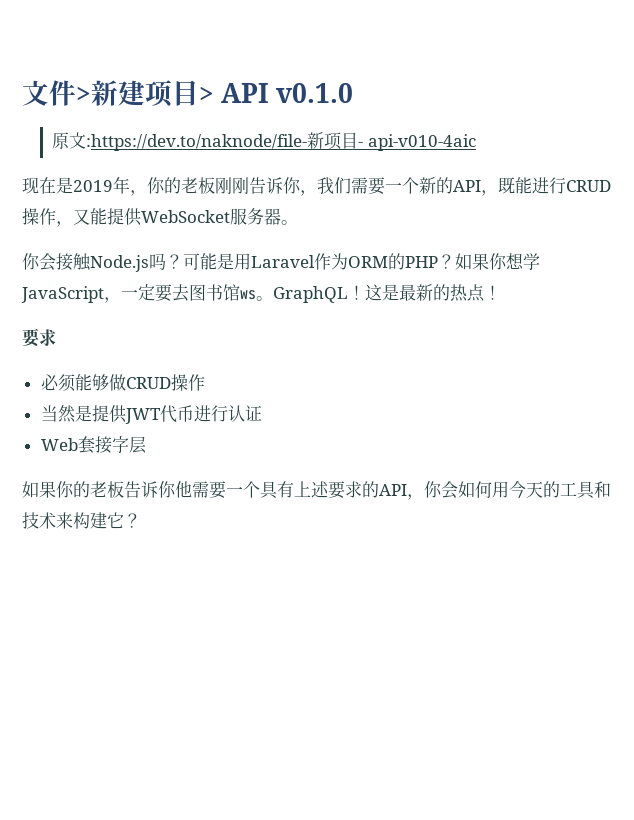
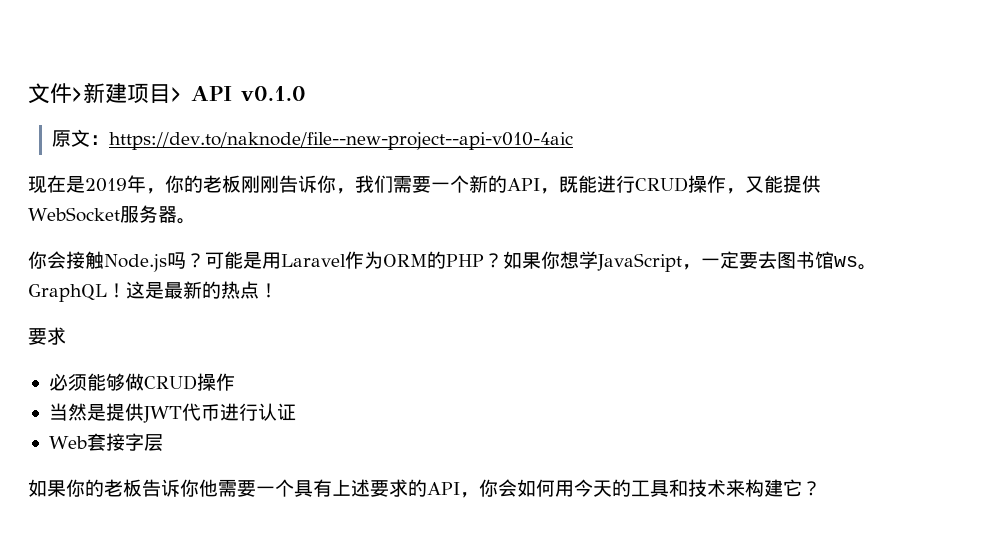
- 原文:https://dev.to/naknode/file-新项目- api-v010-4aic
+ 原文：https://dev.to/naknode/file--new-project--api-v010-4aic

